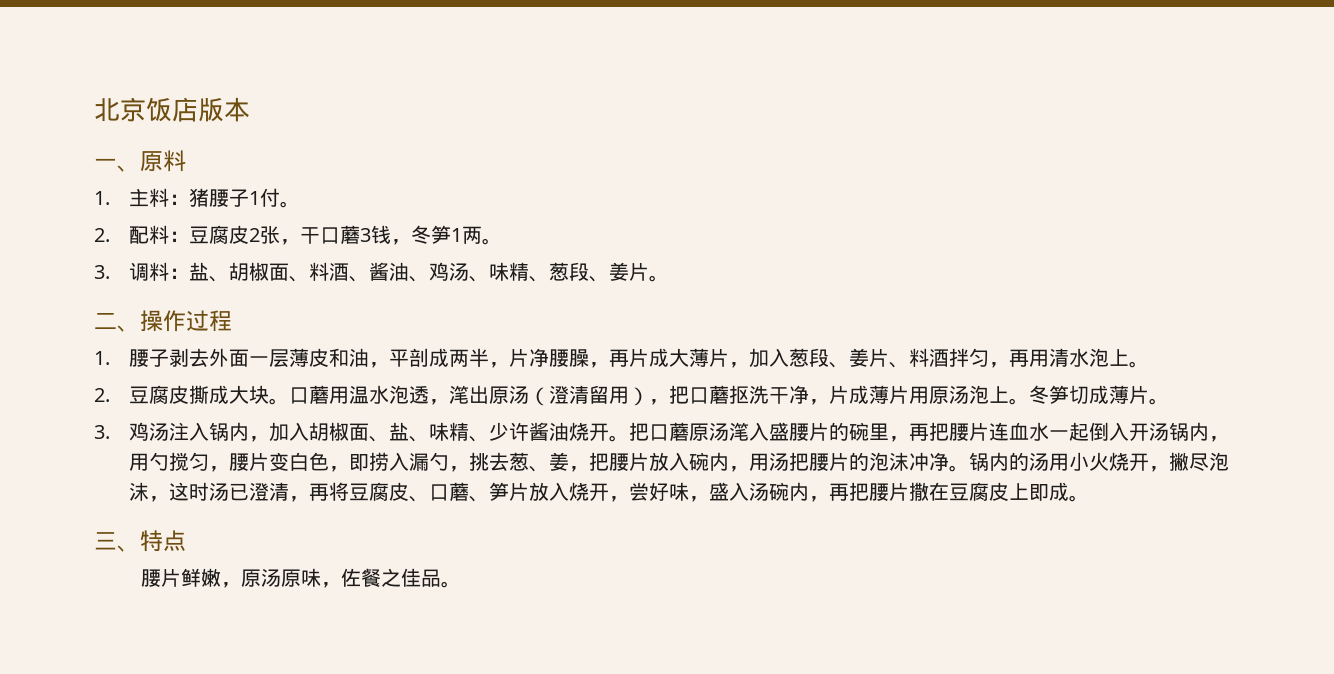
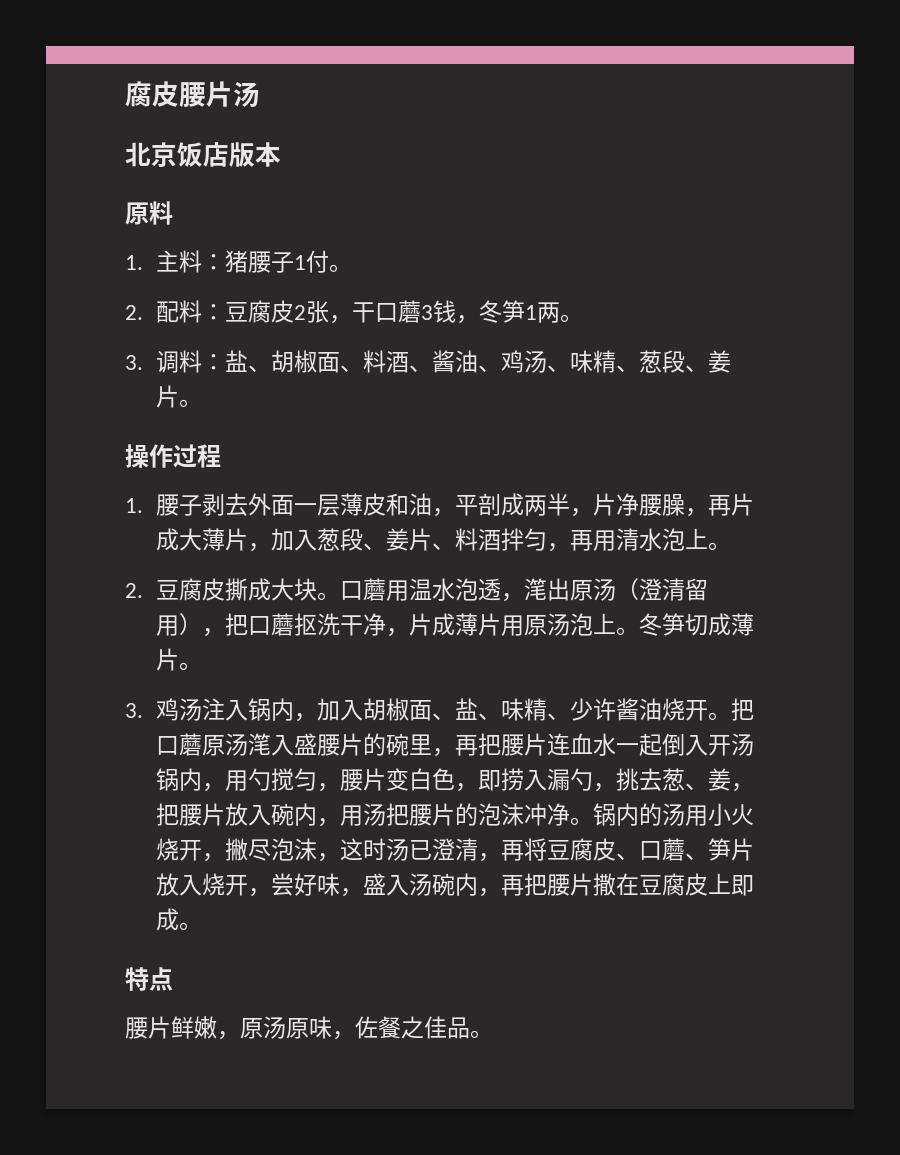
+ 腐皮腰片汤
- 一、原料
+ 原料
- 二、操作过程
+ 操作过程
- 三、特点
+ 特点

